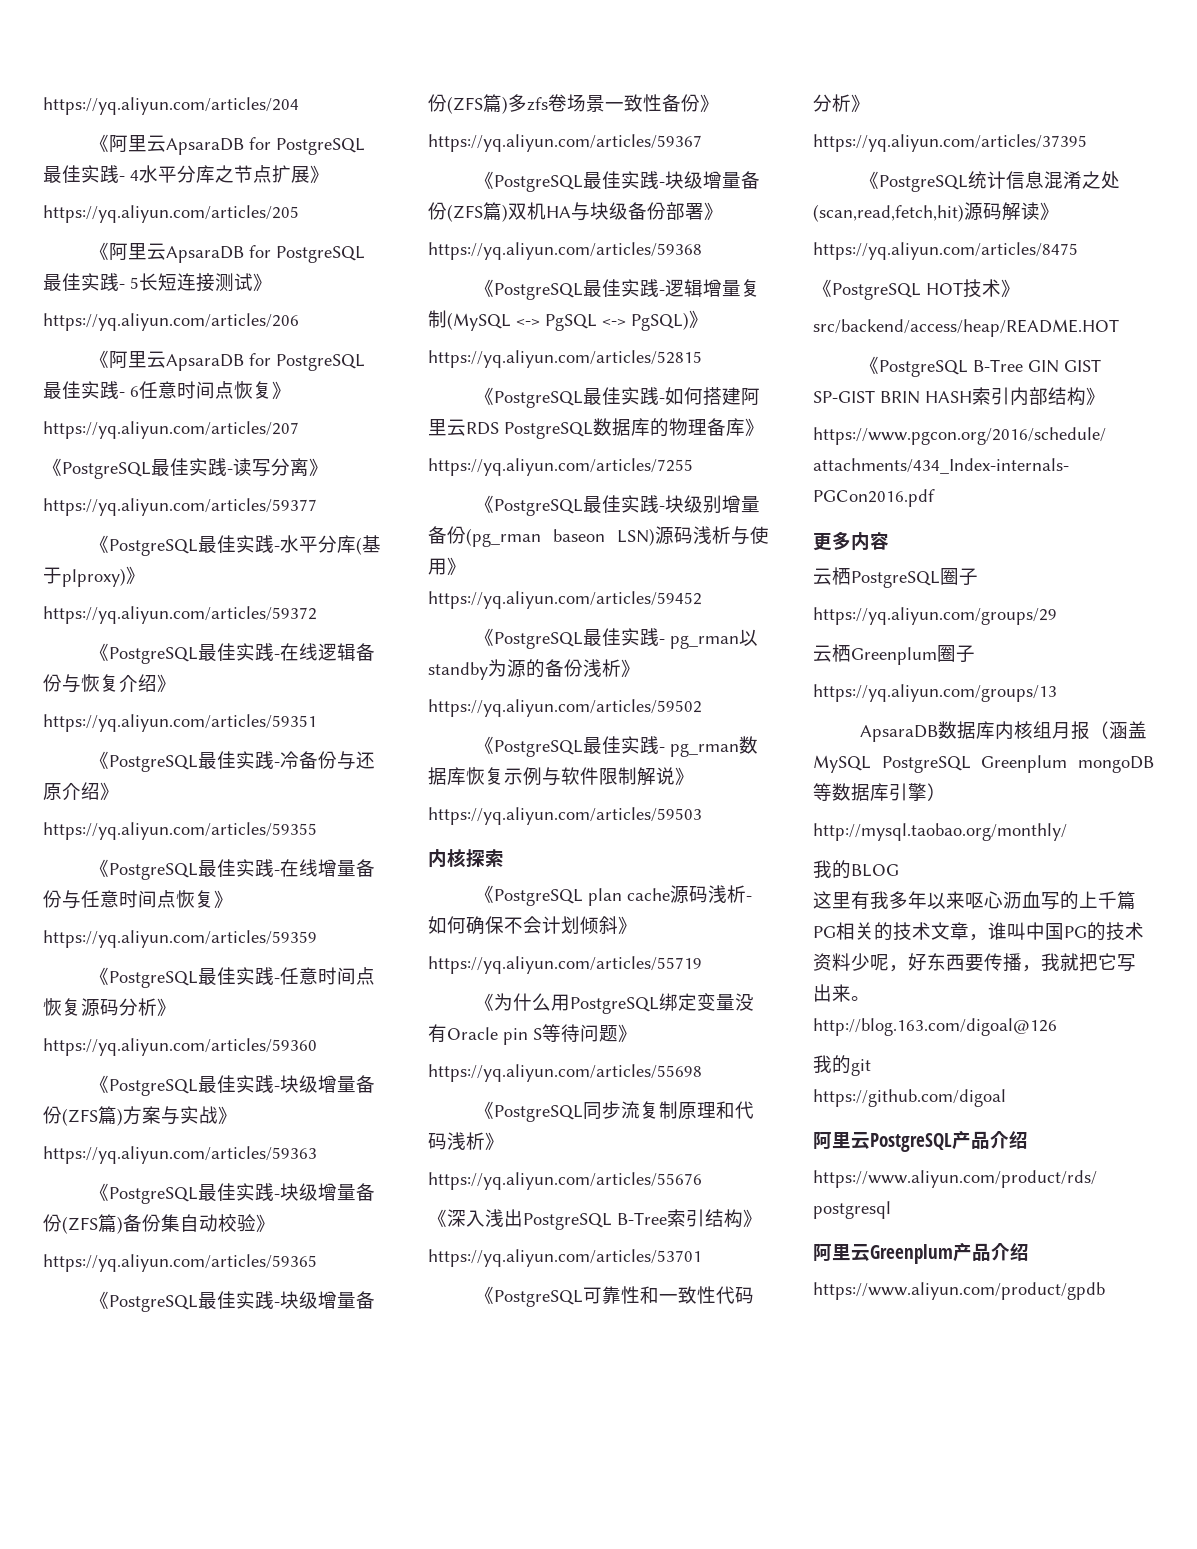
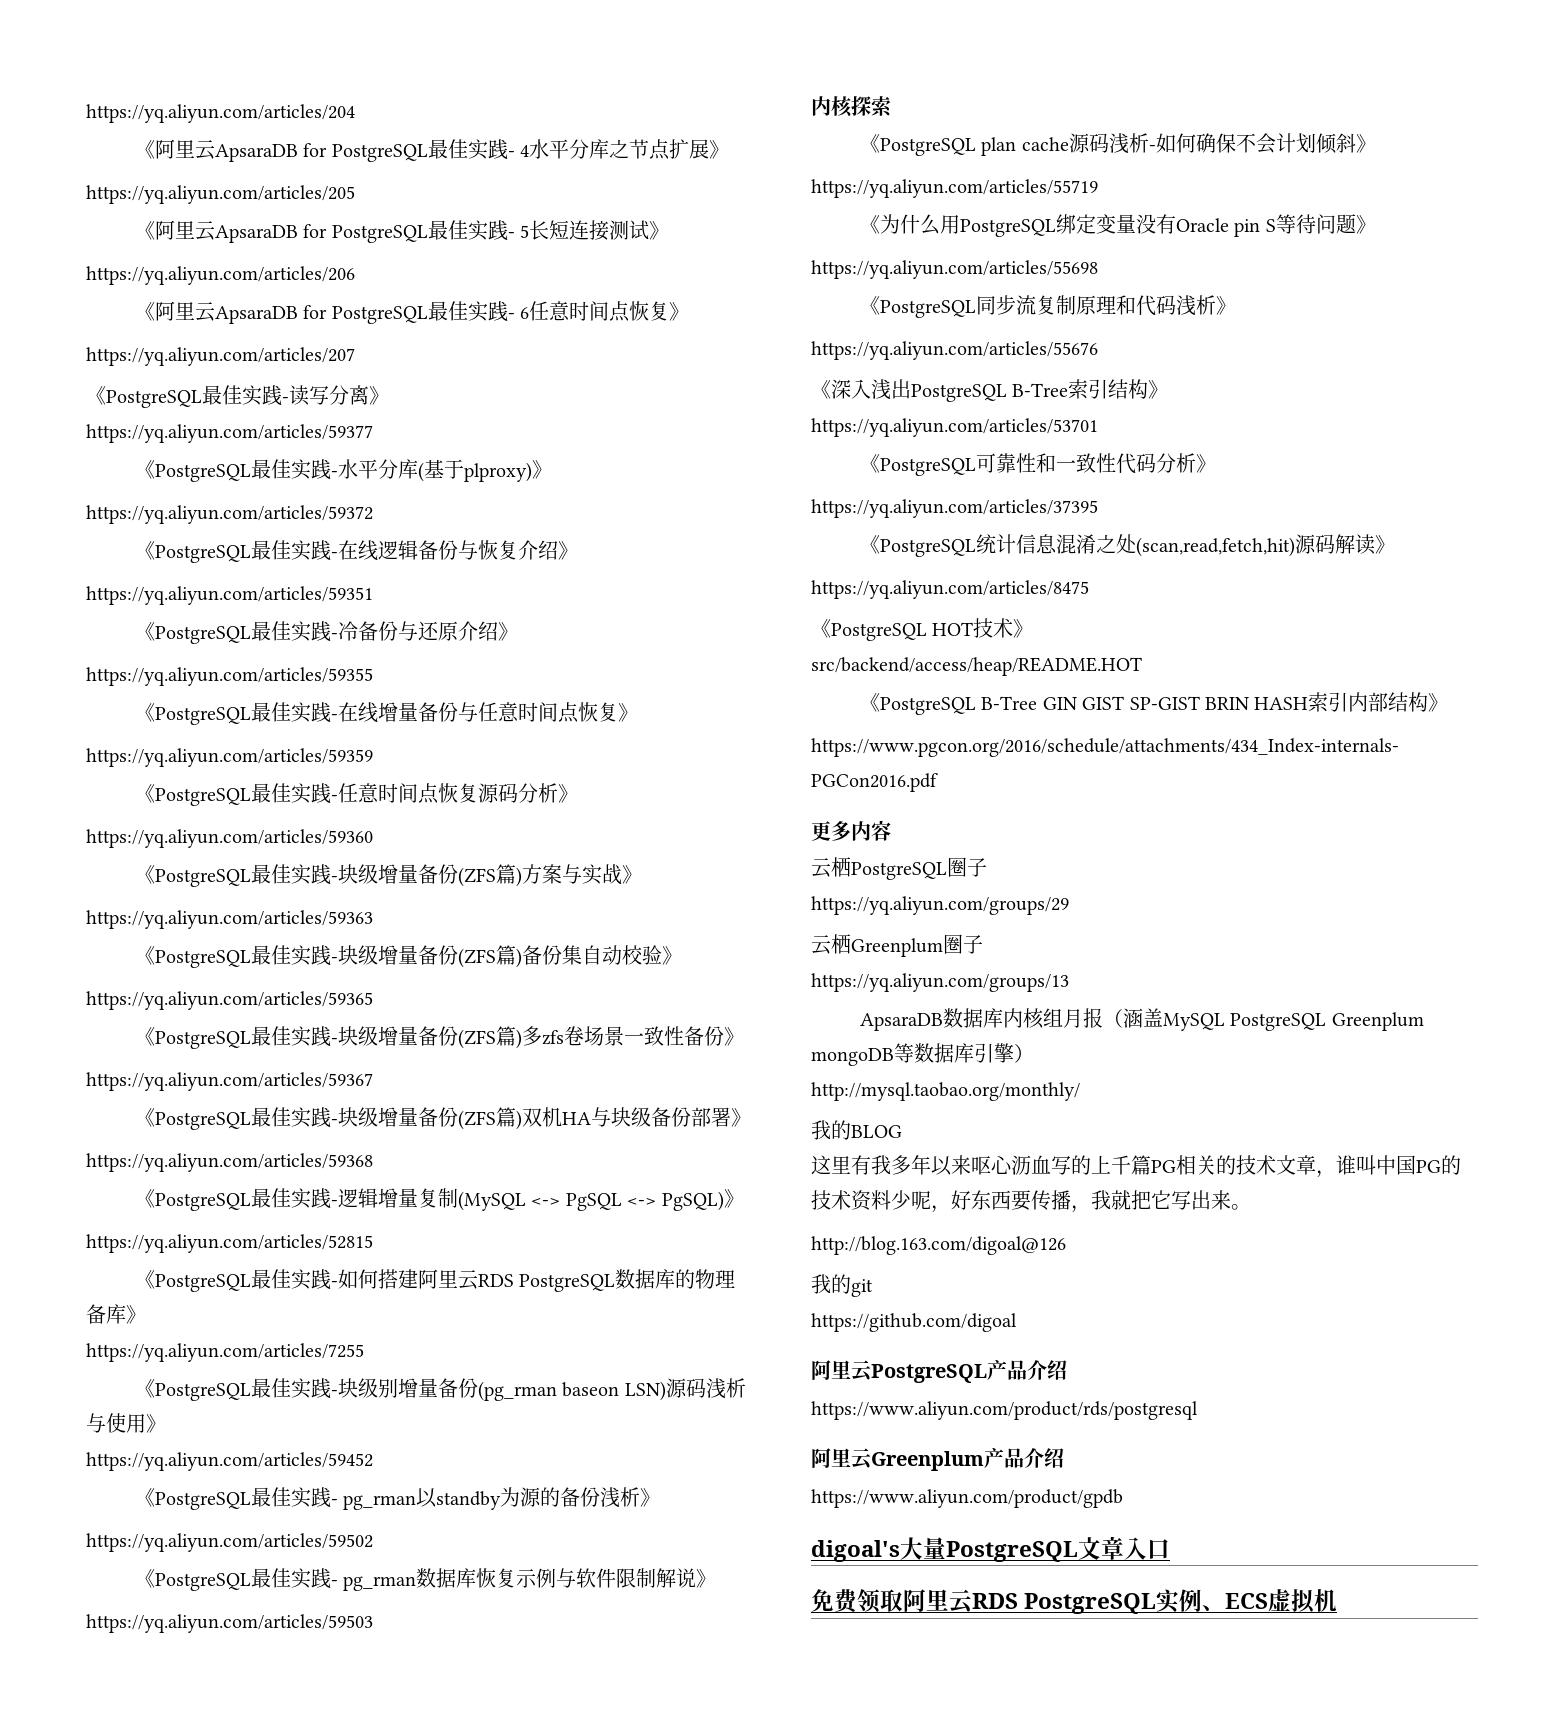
+ digoal's大量PostgreSQL文章入口
+ 免费领取阿里云RDS PostgreSQL实例、ECS虚拟机

